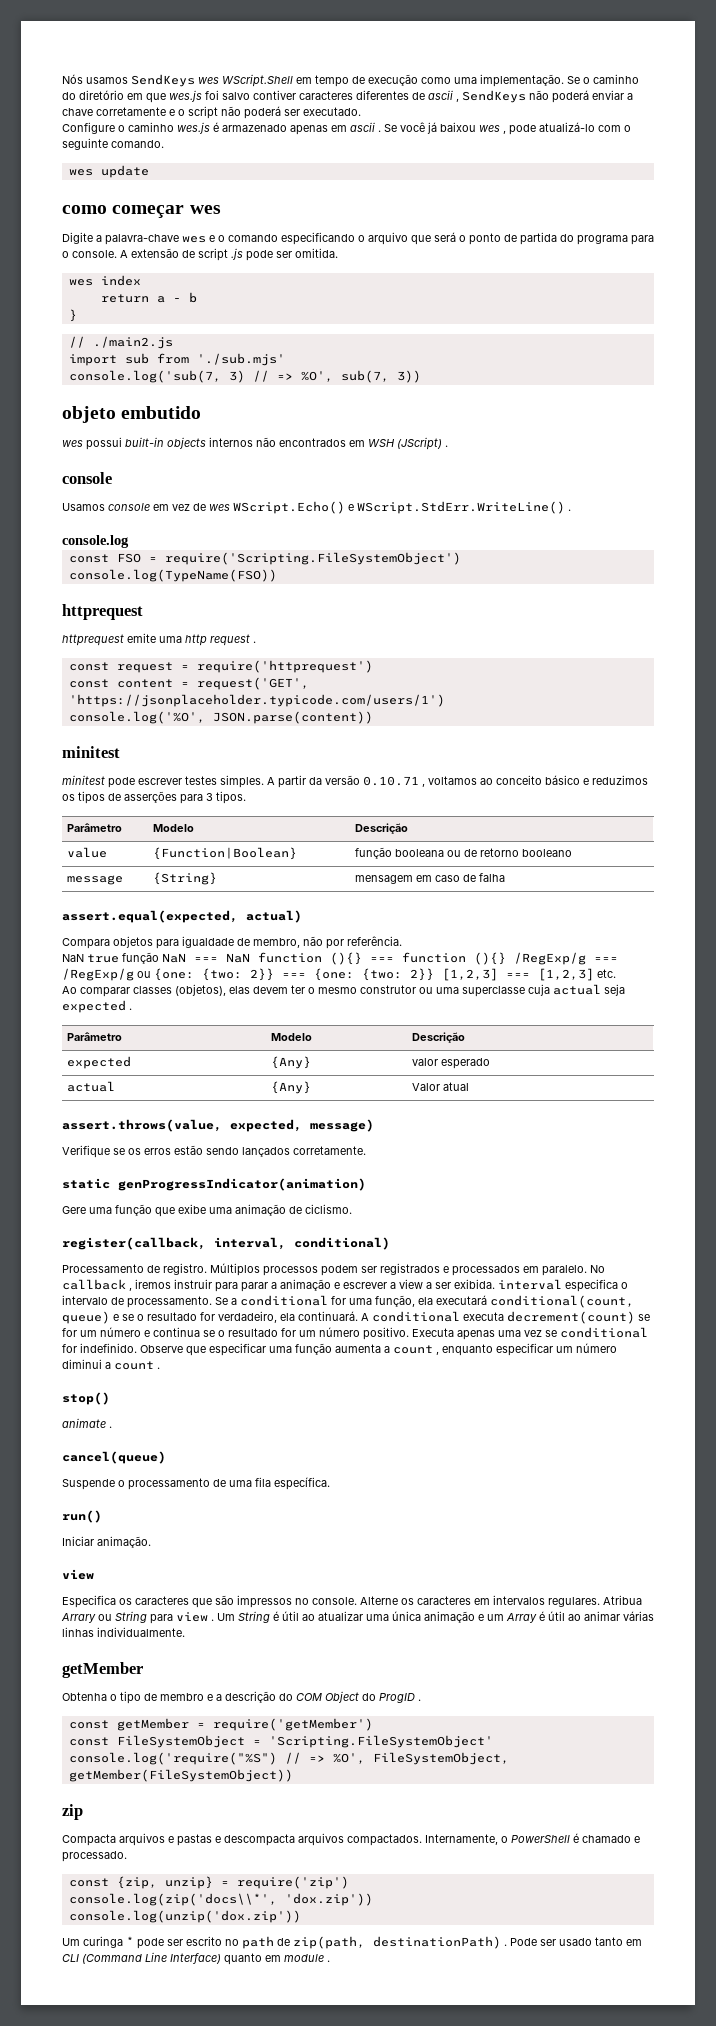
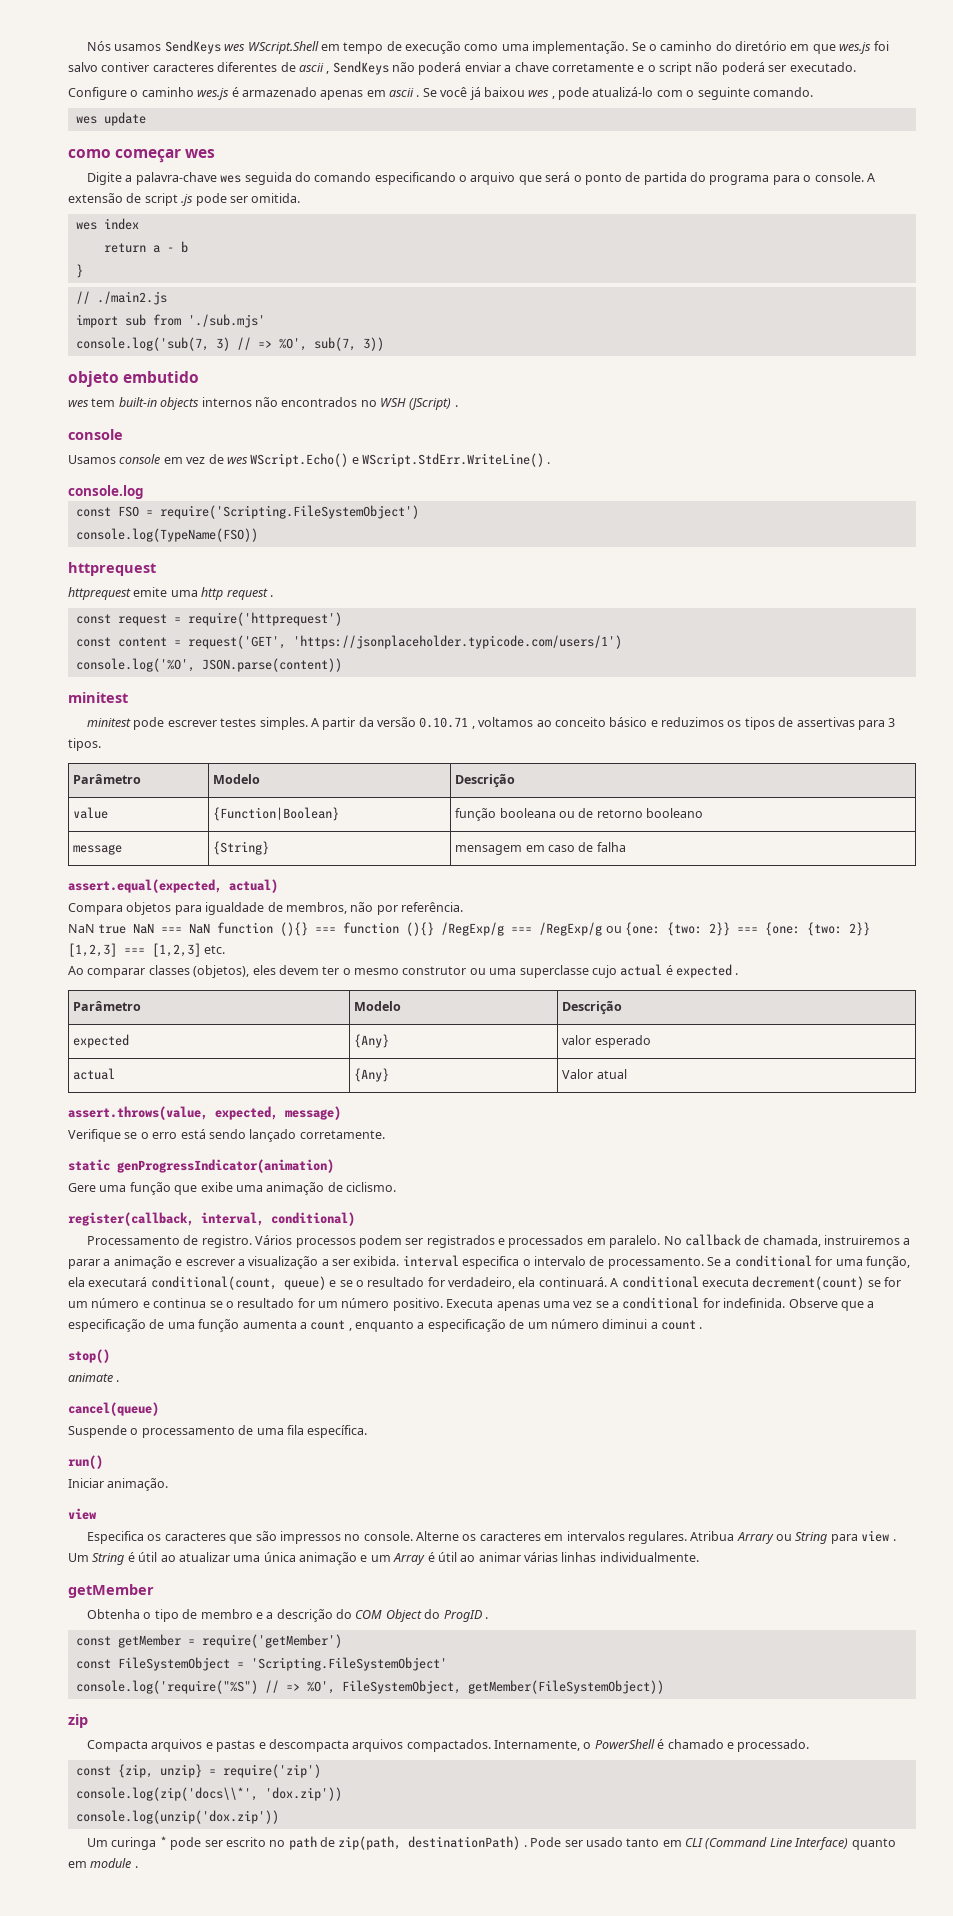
- Digite a palavra-chave wes e o comando especificando o arquivo que será o ponto de partida do programa para o console.
+ Digite a palavra-chave wes seguida do comando especificando o arquivo que será o ponto de partida do programa para o console.
- wes possui built-in objects internos não encontrados em WSH (JScript) .
+ wes tem built-in objects internos não encontrados no WSH (JScript) .
- A partir da versão 0.10.71 , voltamos ao conceito básico e reduzimos os tipos de asserções para 3 tipos.
+ A partir da versão 0.10.71 , voltamos ao conceito básico e reduzimos os tipos de assertivas para 3 tipos.
- Compara objetos para igualdade de membro, não por referência.
+ Compara objetos para igualdade de membros, não por referência.
- NaN true função NaN === NaN function (){} === function (){} /RegExp/g === /RegExp/g ou {one: {two: 2}} === {one: {two: 2}} [1,2,3] === [1,2,3] etc.
+ NaN true NaN === NaN function (){} === function (){} /RegExp/g === /RegExp/g ou {one: {two: 2}} === {one: {two: 2}} [1,2,3] === [1,2,3] etc.
- Ao comparar classes (objetos), elas devem ter o mesmo construtor ou uma superclasse cuja actual seja expected .
+ Ao comparar classes (objetos), eles devem ter o mesmo construtor ou uma superclasse cujo actual é expected .
- Verifique se os erros estão sendo lançados corretamente.
+ Verifique se o erro está sendo lançado corretamente.
- Múltiplos processos podem ser registrados e processados em paralelo.
+ Vários processos podem ser registrados e processados em paralelo.
- No callback , iremos instruir para parar a animação e escrever a view a ser exibida. interval especifica o intervalo de processamento.
+ No callback de chamada, instruiremos a parar a animação e escrever a visualização a ser exibida. interval especifica o intervalo de processamento.
- Executa apenas uma vez se conditional for indefinido.
+ Executa apenas uma vez se a conditional for indefinida.
- Observe que especificar uma função aumenta a count , enquanto especificar um número diminui a count .
+ Observe que a especificação de uma função aumenta a count , enquanto a especificação de um número diminui a count .

